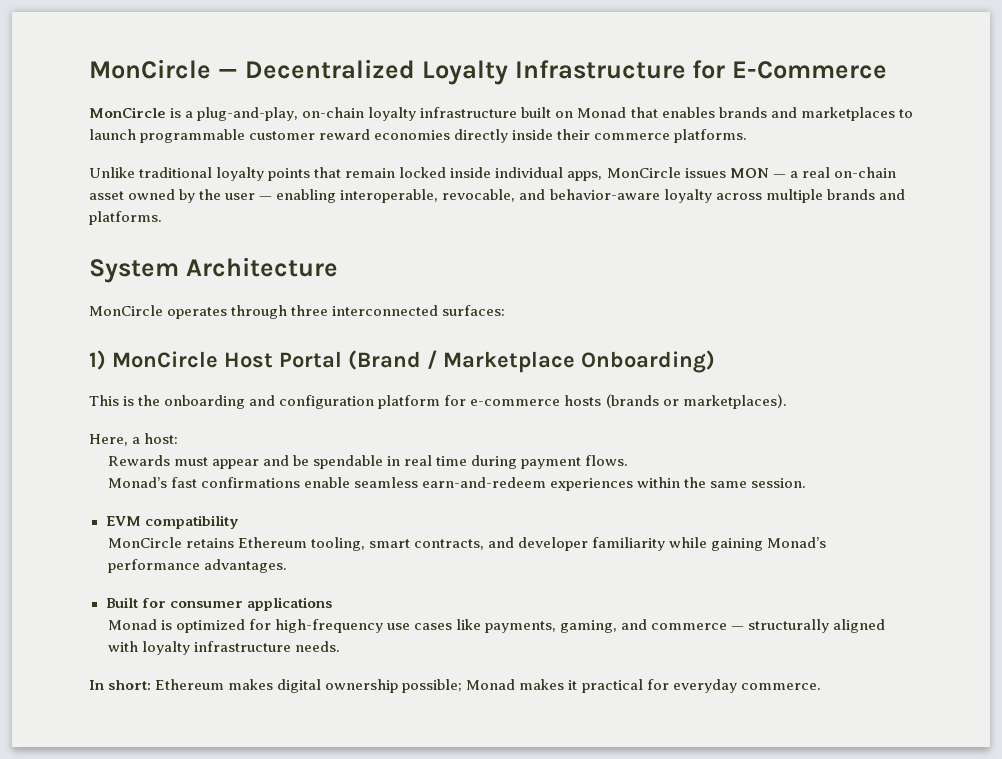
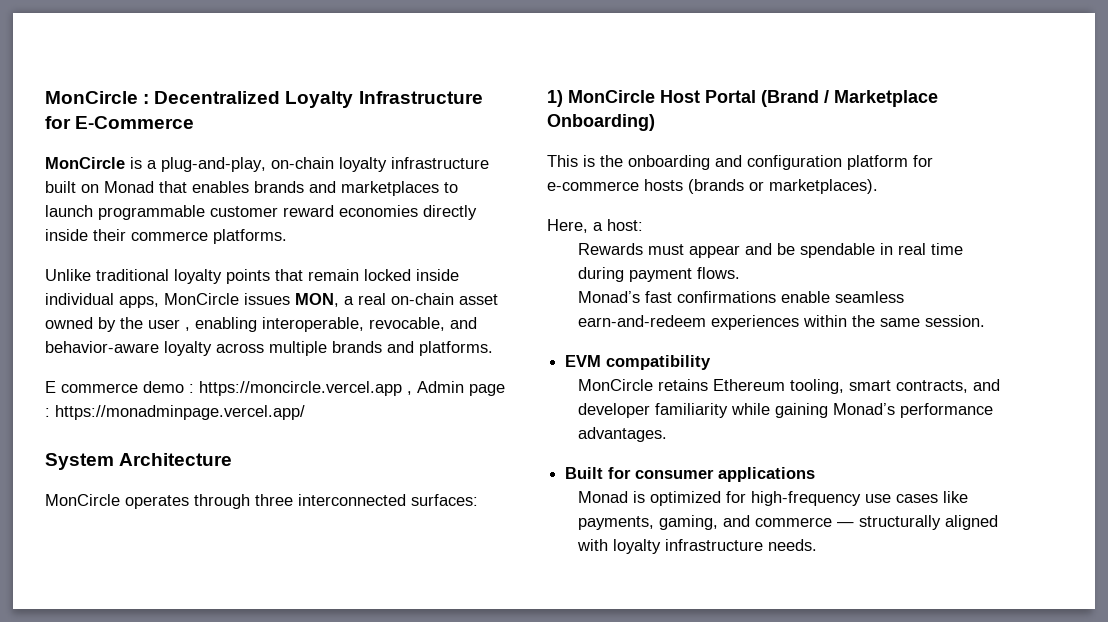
- MonCircle — Decentralized Loyalty Infrastructure for E-Commerce
+ MonCircle : Decentralized Loyalty Infrastructure for E-Commerce
- Unlike traditional loyalty points that remain locked inside individual apps, MonCircle issues MON — a real on-chain asset owned by the user — enabling interoperable, revocable, and behavior-aware loyalty across multiple brands and platforms.
+ Unlike traditional loyalty points that remain locked inside individual apps, MonCircle issues MON, a real on-chain asset owned by the user , enabling interoperable, revocable, and behavior-aware loyalty across multiple brands and platforms.
+ E commerce demo : https://moncircle.vercel.app , Admin page : https://monadminpage.vercel.app/
- In short: Ethereum makes digital ownership possible; Monad makes it practical for everyday commerce.

